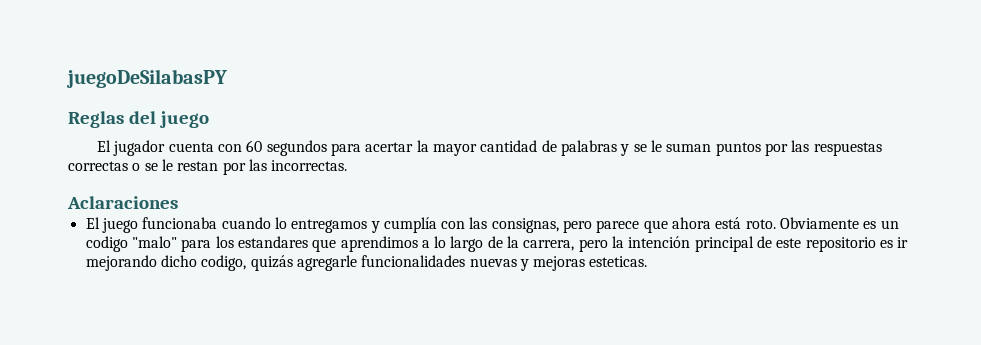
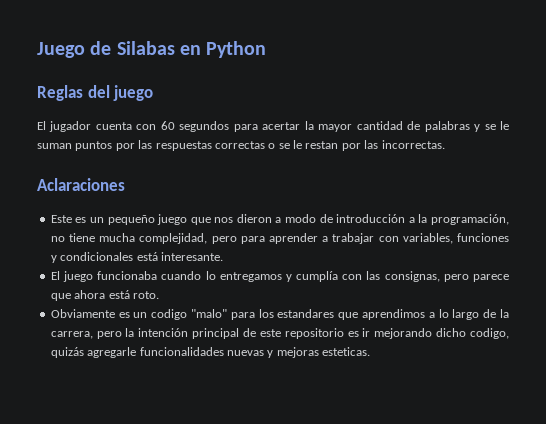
- juegoDeSilabasPY
+ Juego de Silabas en Python
+ Este es un pequeño juego que nos dieron a modo de introducción a la programación, no tiene mucha complejidad, pero para aprender a trabajar con variables, funciones y condicionales está interesante.
- El juego funcionaba cuando lo entregamos y cumplía con las consignas, pero parece que ahora está roto. Obviamente es un codigo "malo" para los estandares que aprendimos a lo largo de la carrera, pero la intención principal de este repositorio es ir mejorando dicho codigo, quizás agregarle funcionalidades nuevas y mejoras esteticas.
+ El juego funcionaba cuando lo entregamos y cumplía con las consignas, pero parece que ahora está roto.
+ Obviamente es un codigo "malo" para los estandares que aprendimos a lo largo de la carrera, pero la intención principal de este repositorio es ir mejorando dicho codigo, quizás agregarle funcionalidades nuevas y mejoras esteticas.

